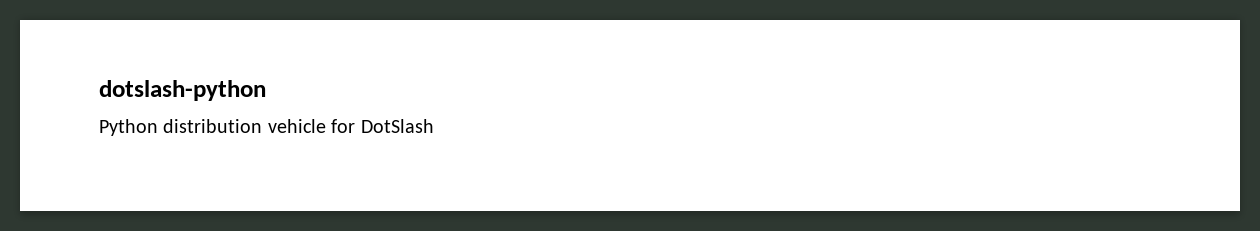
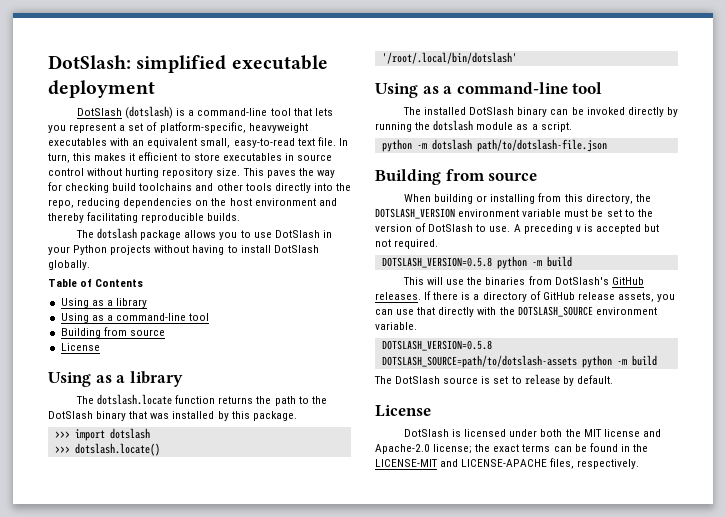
- dotslash-python
- Python distribution vehicle for DotSlash
+ DotSlash: simplified executable deployment
+ DotSlash (dotslash) is a command-line tool that lets you represent a set of platform-specific, heavyweight executables with an equivalent small, easy-to-read text file. In turn, this makes it efficient to store executables in source control without hurting repository size. This paves the way for checking build toolchains and other tools directly into the repo, reducing dependencies on the host environment and thereby facilitating reproducible builds.
+ The dotslash package allows you to use DotSlash in your Python projects without having to install DotSlash globally.
+ Table of Contents
+ Using as a library
+ Using as a command-line tool
+ Building from source
+ License
+ Using as a library
+ The dotslash.locate function returns the path to the DotSlash binary that was installed by this package.
+ >>> import dotslash
+ >>> dotslash.locate()
+ '/root/.local/bin/dotslash'
+ Using as a command-line tool
+ The installed DotSlash binary can be invoked directly by running the dotslash module as a script.
+ python -m dotslash path/to/dotslash-file.json
+ Building from source
+ When building or installing from this directory, the DOTSLASH_VERSION environment variable must be set to the version of DotSlash to use. A preceding v is accepted but not required.
+ DOTSLASH_VERSION=0.5.8 python -m build
+ This will use the binaries from DotSlash's GitHub releases. If there is a directory of GitHub release assets, you can use that directly with the DOTSLASH_SOURCE environment variable.
+ DOTSLASH_VERSION=0.5.8 DOTSLASH_SOURCE=path/to/dotslash-assets python -m build
+ The DotSlash source is set to release by default.
+ License
+ DotSlash is licensed under both the MIT license and Apache-2.0 license; the exact terms can be found in the LICENSE-MIT and LICENSE-APACHE files, respectively.

